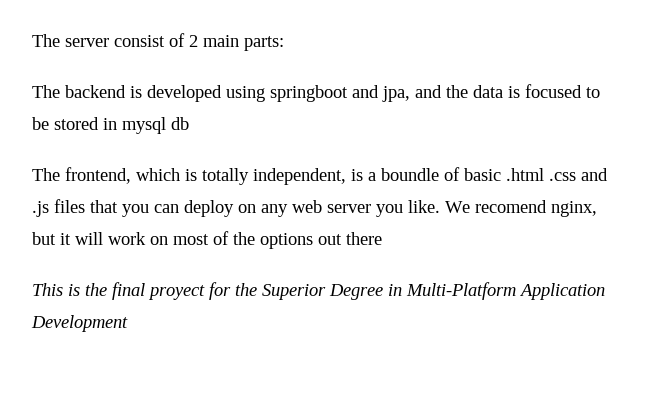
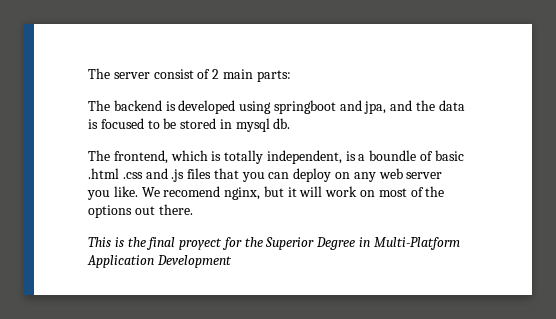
- The backend is developed using springboot and jpa, and the data is focused to be stored in mysql db
+ The backend is developed using springboot and jpa, and the data is focused to be stored in mysql db.
- We recomend nginx, but it will work on most of the options out there
+ We recomend nginx, but it will work on most of the options out there.

